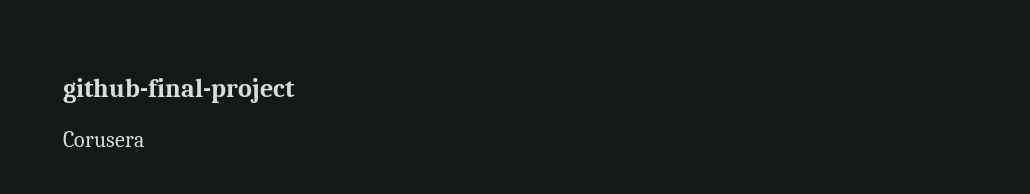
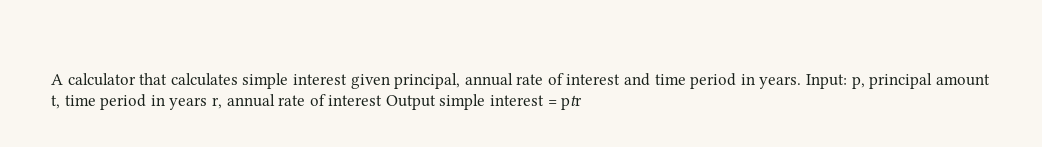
- github-final-project
- Corusera
+ A calculator that calculates simple interest given principal, annual rate of interest and time period in years. Input: p, principal amount t, time period in years r, annual rate of interest Output simple interest = ptr

